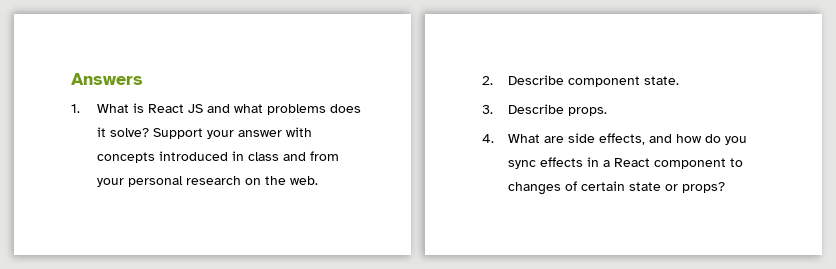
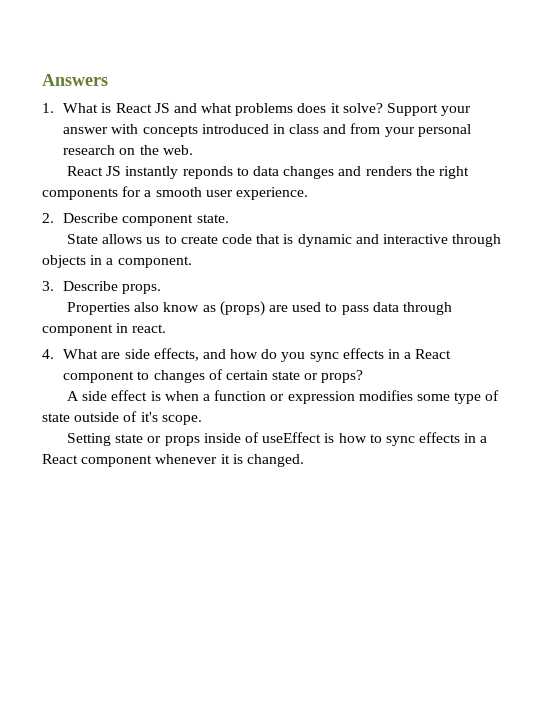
+ React JS instantly reponds to data changes and renders the right components for a smooth user experience.
  2. Describe component state.
+ State allows us to create code that is dynamic and interactive through objects in a component.
  3. Describe props.
+ Properties also know as (props) are used to pass data through component in react.
+ A side effect is when a function or expression modifies some type of state outside of it's scope.
+ Setting state or props inside of useEffect is how to sync effects in a React component whenever it is changed.

